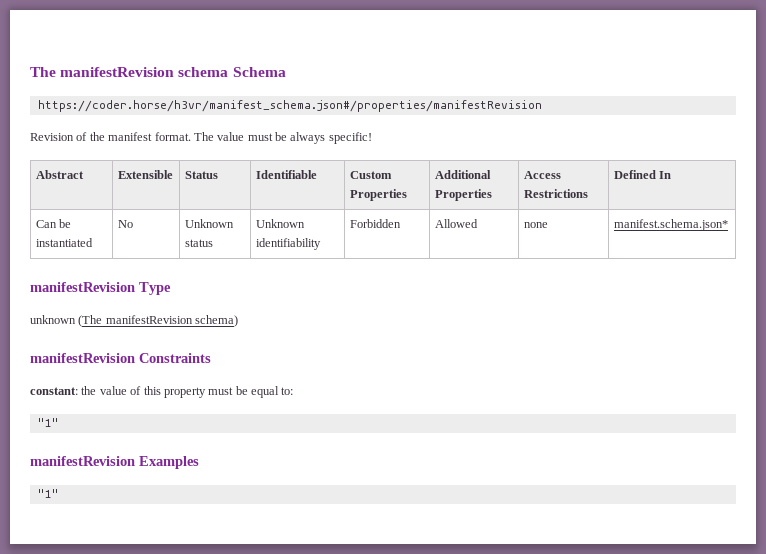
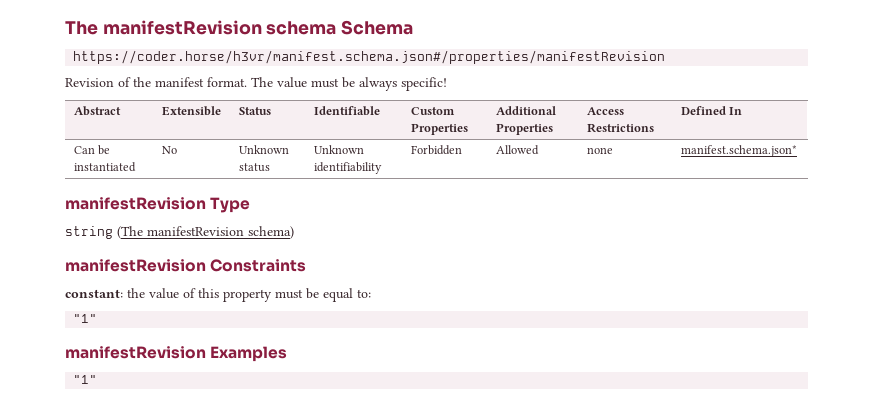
- https://coder.horse/h3vr/manifest_schema.json#/properties/manifestRevision
+ https://coder.horse/h3vr/manifest.schema.json#/properties/manifestRevision
- unknown (The manifestRevision schema)
+ string (The manifestRevision schema)

